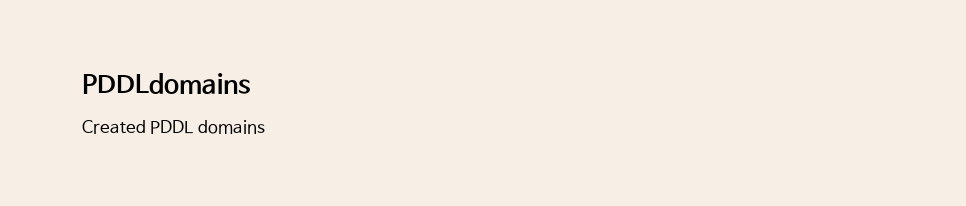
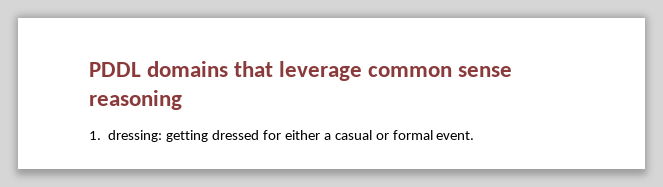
- PDDLdomains
- Created PDDL domains
+ PDDL domains that leverage common sense reasoning
+ 1. dressing: getting dressed for either a casual or formal event.

